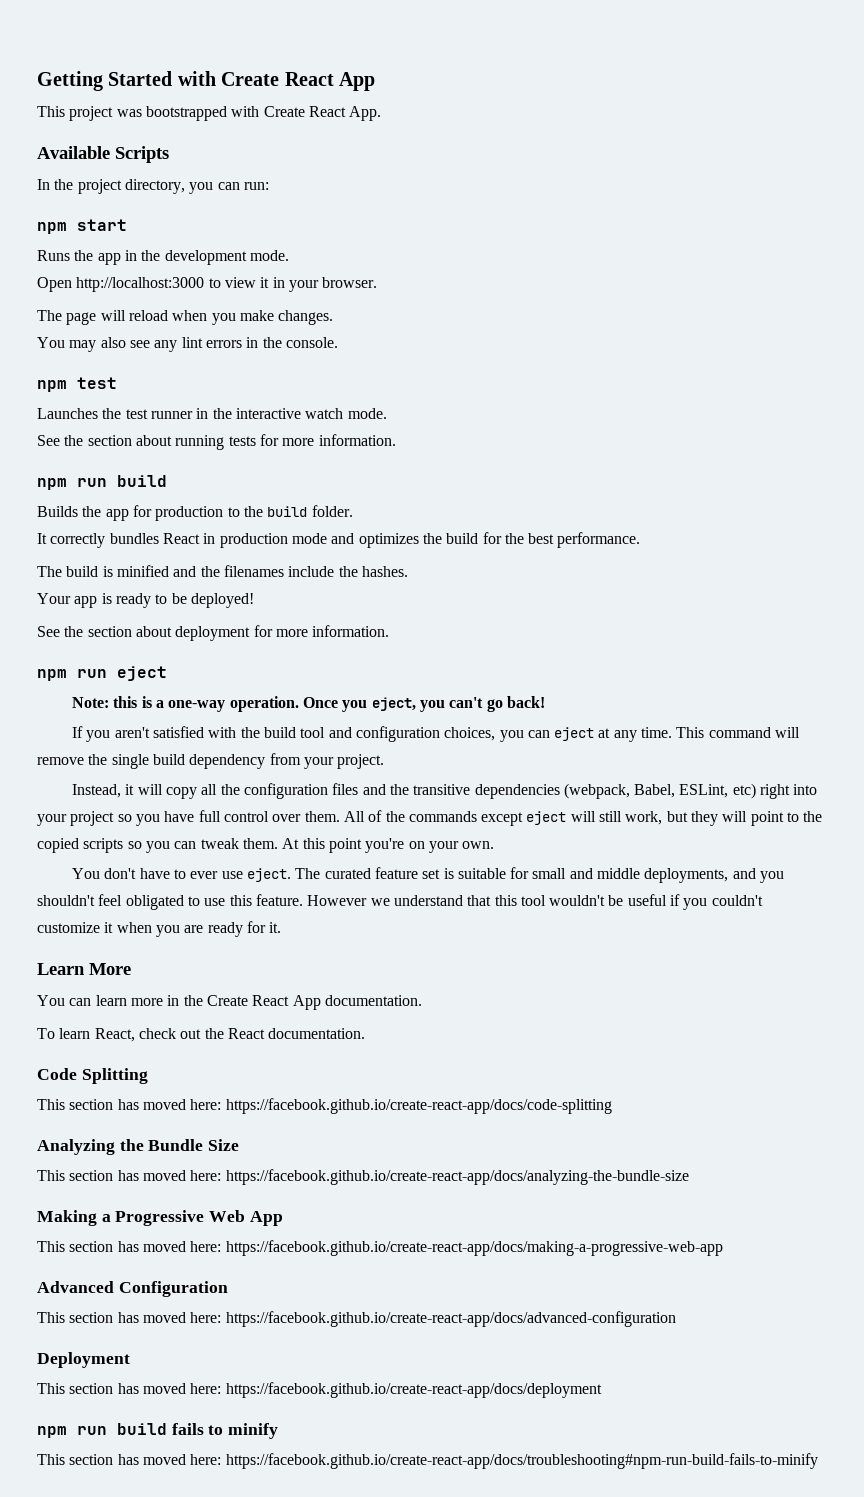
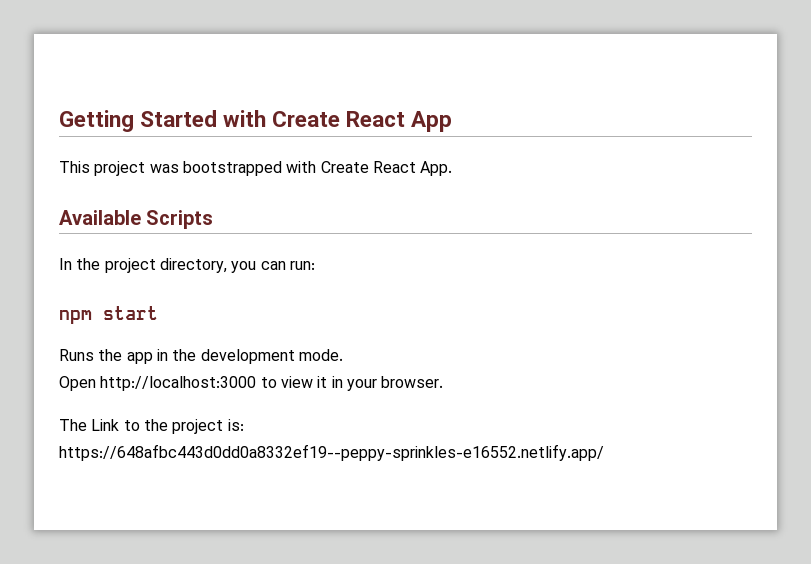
- The page will reload when you make changes.
- You may also see any lint errors in the console.
- npm test
- Launches the test runner in the interactive watch mode.
- See the section about running tests for more information.
- npm run build
- Builds the app for production to the build folder.
- It correctly bundles React in production mode and optimizes the build for the best performance.
- The build is minified and the filenames include the hashes.
- Your app is ready to be deployed!
- See the section about deployment for more information.
- npm run eject
- Note: this is a one-way operation. Once you eject, you can't go back!
- If you aren't satisfied with the build tool and configuration choices, you can eject at any time. This command will remove the single build dependency from your project.
- Instead, it will copy all the configuration files and the transitive dependencies (webpack, Babel, ESLint, etc) right into your project so you have full control over them. All of the commands except eject will still work, but they will point to the copied scripts so you can tweak them. At this point you're on your own.
- You don't have to ever use eject. The curated feature set is suitable for small and middle deployments, and you shouldn't feel obligated to use this feature. However we understand that this tool wouldn't be useful if you couldn't customize it when you are ready for it.
- Learn More
- You can learn more in the Create React App documentation.
- To learn React, check out the React documentation.
- Code Splitting
- This section has moved here: https://facebook.github.io/create-react-app/docs/code-splitting
- Analyzing the Bundle Size
- This section has moved here: https://facebook.github.io/create-react-app/docs/analyzing-the-bundle-size
- Making a Progressive Web App
- This section has moved here: https://facebook.github.io/create-react-app/docs/making-a-progressive-web-app
- Advanced Configuration
- This section has moved here: https://facebook.github.io/create-react-app/docs/advanced-configuration
- Deployment
- This section has moved here: https://facebook.github.io/create-react-app/docs/deployment
- npm run build fails to minify
- This section has moved here: https://facebook.github.io/create-react-app/docs/troubleshooting#npm-run-build-fails-to-minify
+ The Link to the project is: https://648afbc443d0dd0a8332ef19--peppy-sprinkles-e16552.netlify.app/

